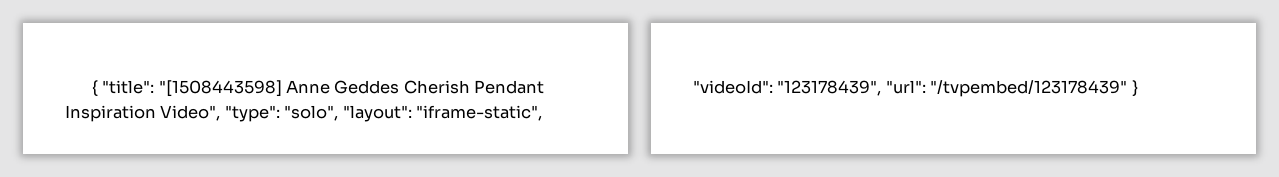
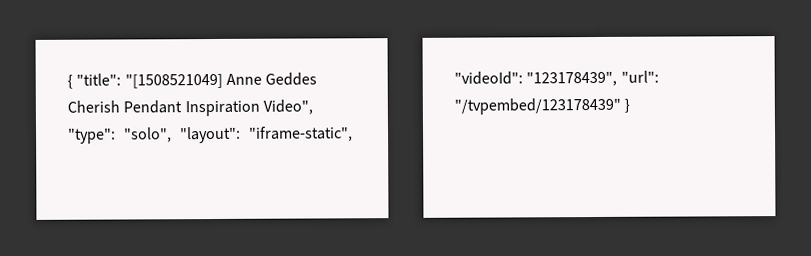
- { "title": "[1508443598] Anne Geddes Cherish Pendant Inspiration Video", "type": "solo", "layout": "iframe-static", "videoId": "123178439", "url": "/tvpembed/123178439" }
+ { "title": "[1508521049] Anne Geddes Cherish Pendant Inspiration Video", "type": "solo", "layout": "iframe-static", "videoId": "123178439", "url": "/tvpembed/123178439" }

